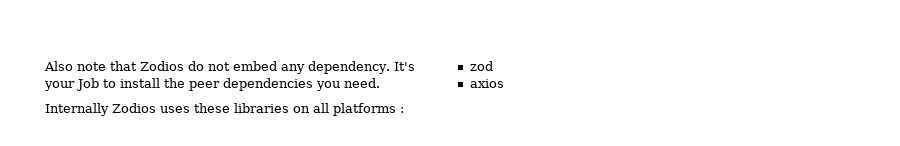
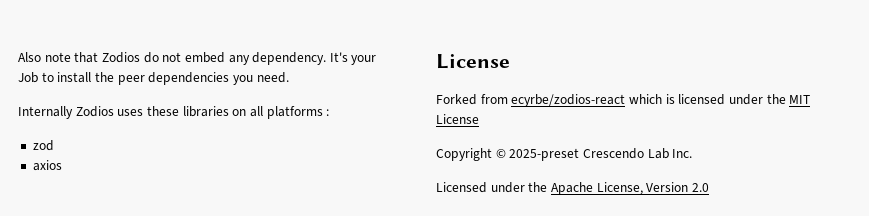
  axios
+ License
+ Forked from ecyrbe/zodios-react which is licensed under the MIT License
+ Copyright © 2025-preset Crescendo Lab Inc.
+ Licensed under the Apache License, Version 2.0

